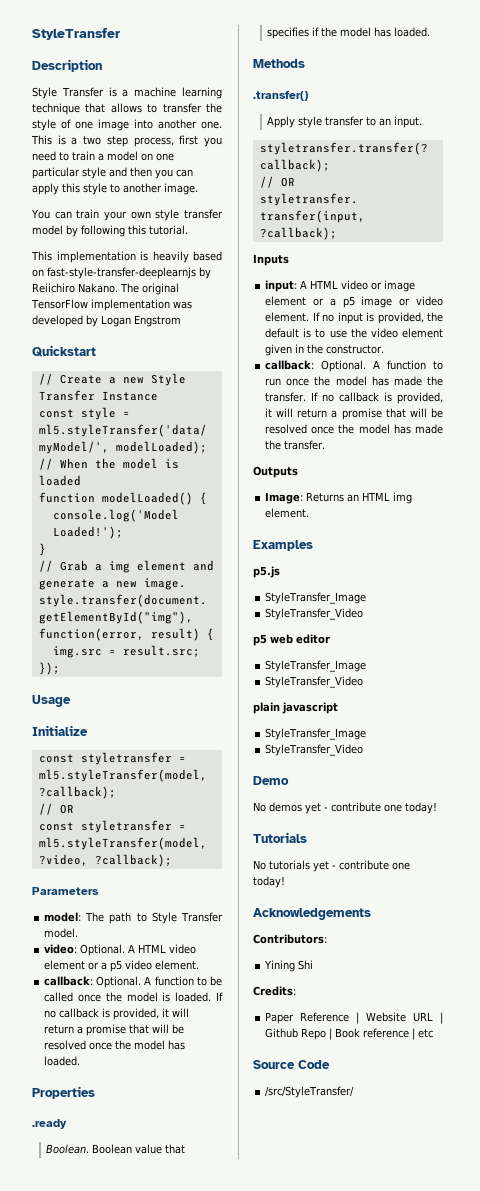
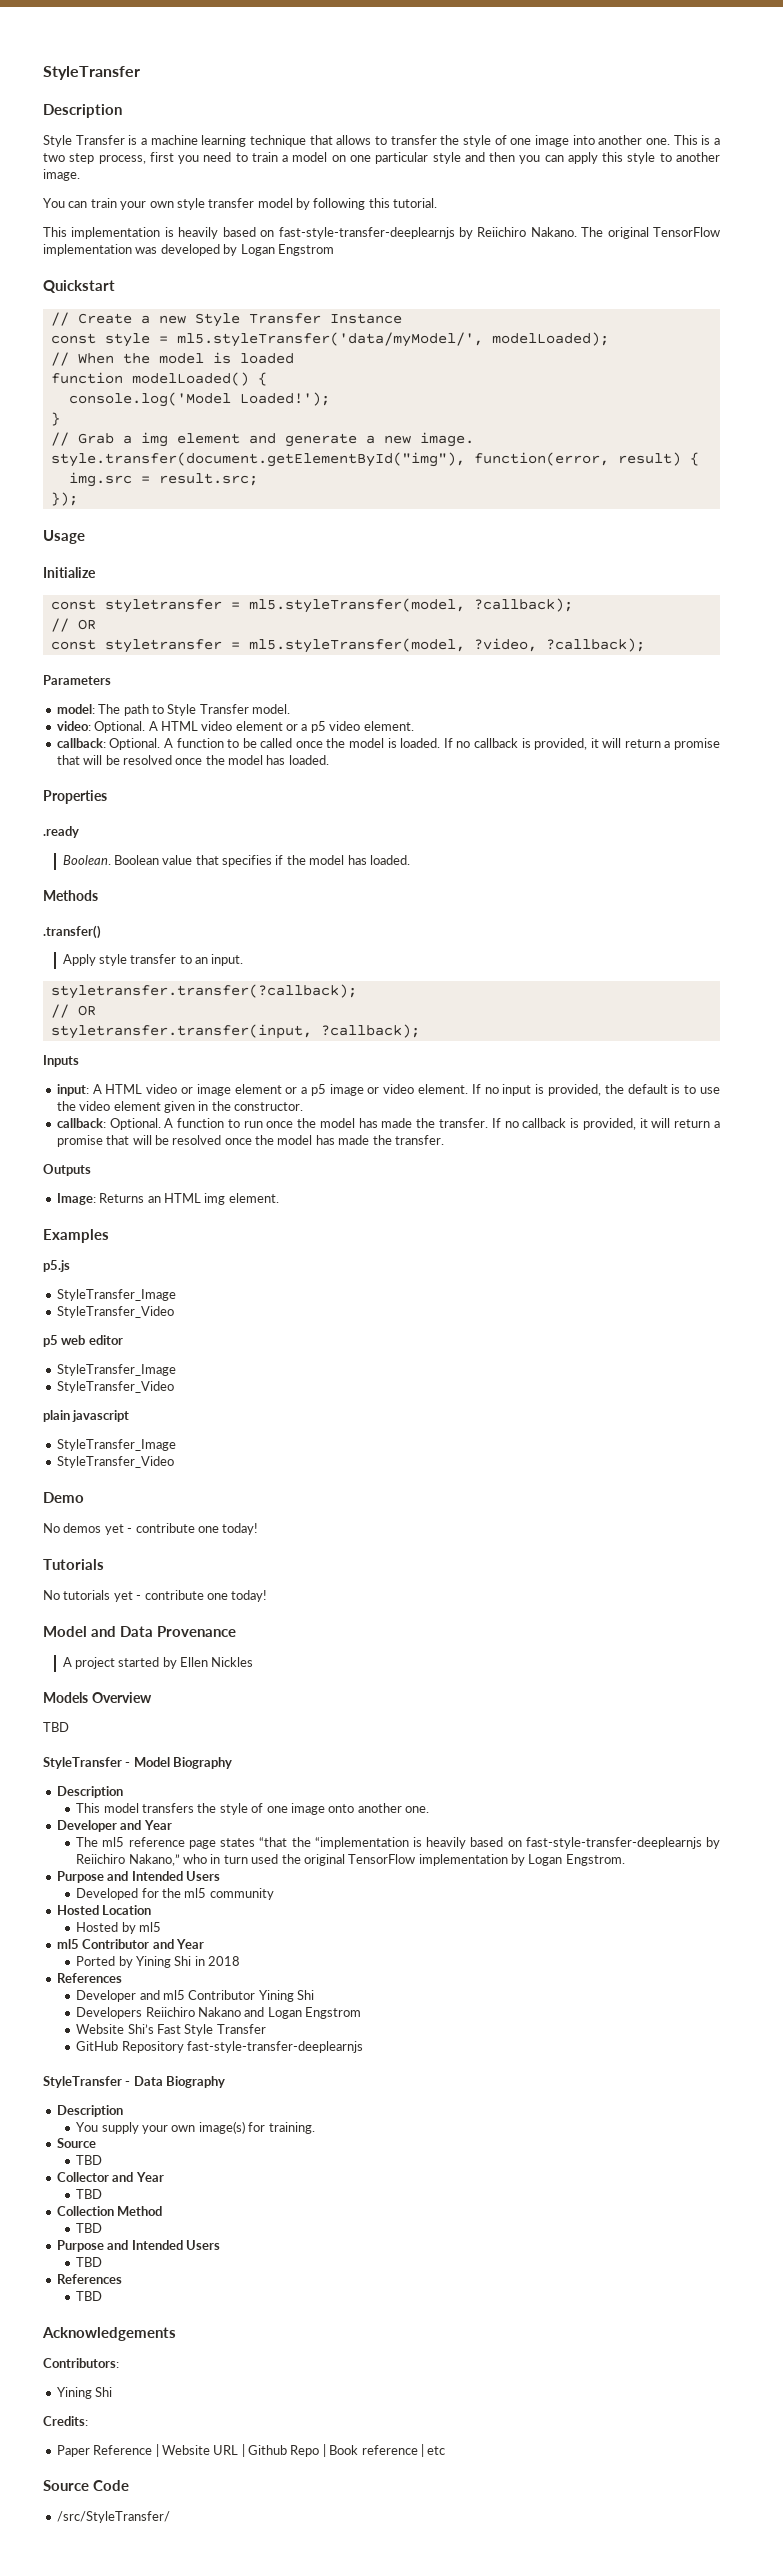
+ Model and Data Provenance
+ A project started by Ellen Nickles
+ Models Overview
+ TBD
+ StyleTransfer - Model Biography
+ Description
+ This model transfers the style of one image onto another one.
+ Developer and Year
+ The ml5 reference page states “that the “implementation is heavily based on fast-style-transfer-deeplearnjs by Reiichiro Nakano,” who in turn used the original TensorFlow implementation by Logan Engstrom.
+ Purpose and Intended Users
+ Developed for the ml5 community
+ Hosted Location
+ Hosted by ml5
+ ml5 Contributor and Year
+ Ported by Yining Shi in 2018
+ References
+ Developer and ml5 Contributor Yining Shi
+ Developers Reiichiro Nakano and Logan Engstrom
+ Website Shi’s Fast Style Transfer
+ GitHub Repository fast-style-transfer-deeplearnjs
+ StyleTransfer - Data Biography
+ Description
+ You supply your own image(s) for training.
+ Source
+ TBD
+ Collector and Year
+ TBD
+ Collection Method
+ TBD
+ Purpose and Intended Users
+ TBD
+ References
+ TBD

